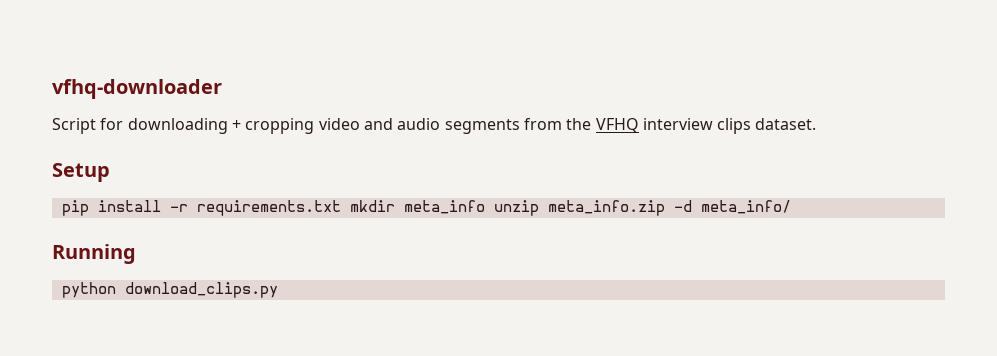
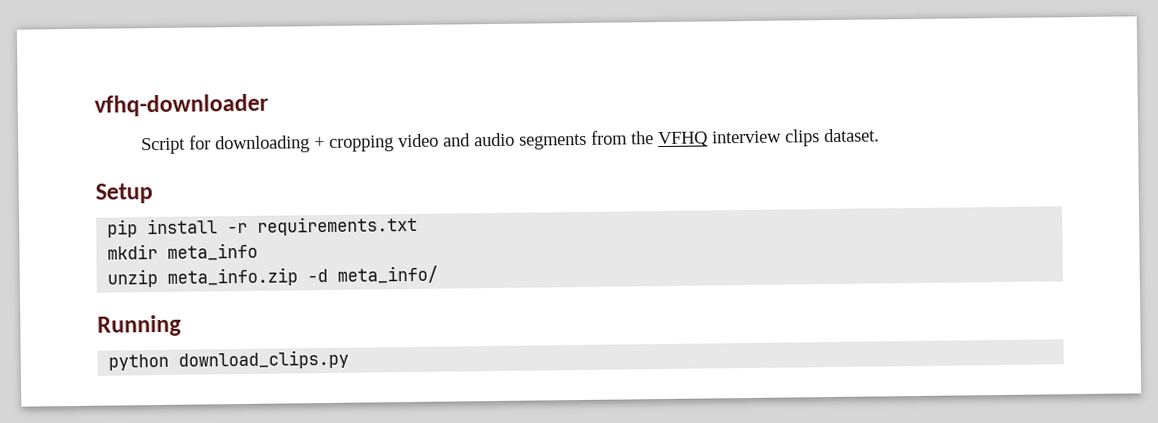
- pip install -r requirements.txt mkdir meta_info unzip meta_info.zip -d meta_info/
+ pip install -r requirements.txt
+ mkdir meta_info
+ unzip meta_info.zip -d meta_info/

